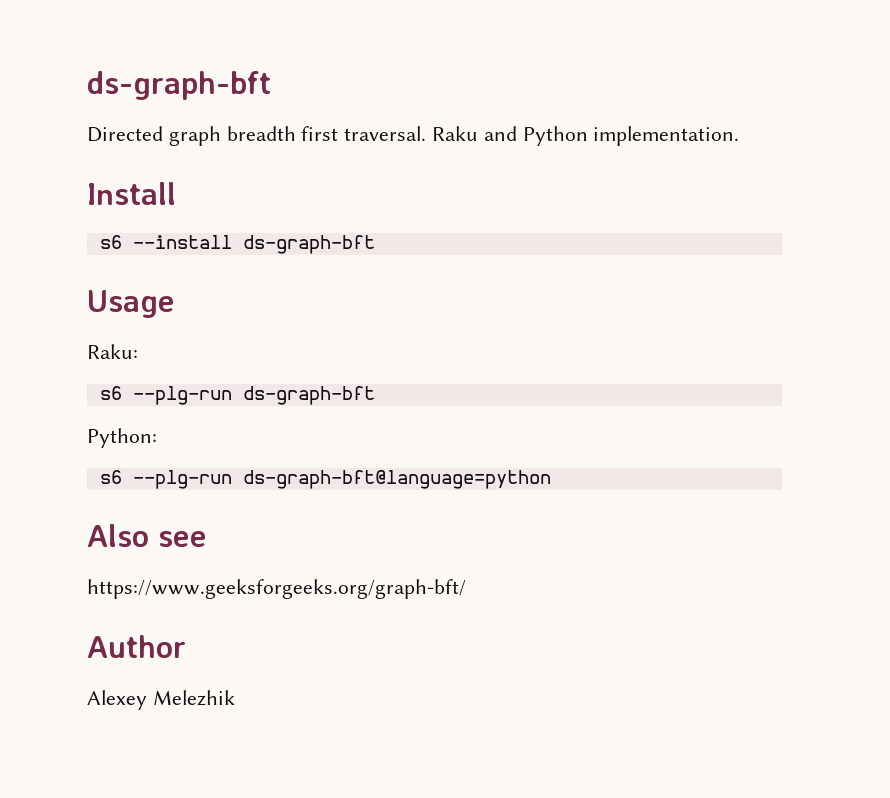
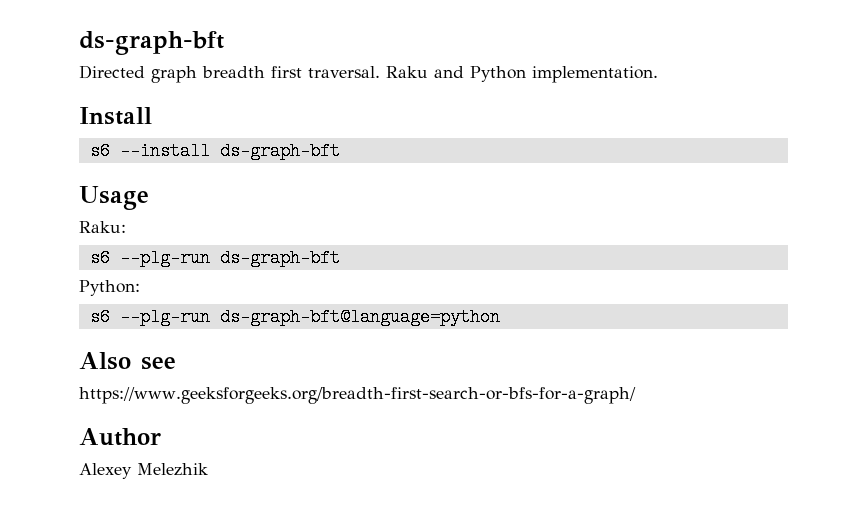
- https://www.geeksforgeeks.org/graph-bft/
+ https://www.geeksforgeeks.org/breadth-first-search-or-bfs-for-a-graph/

